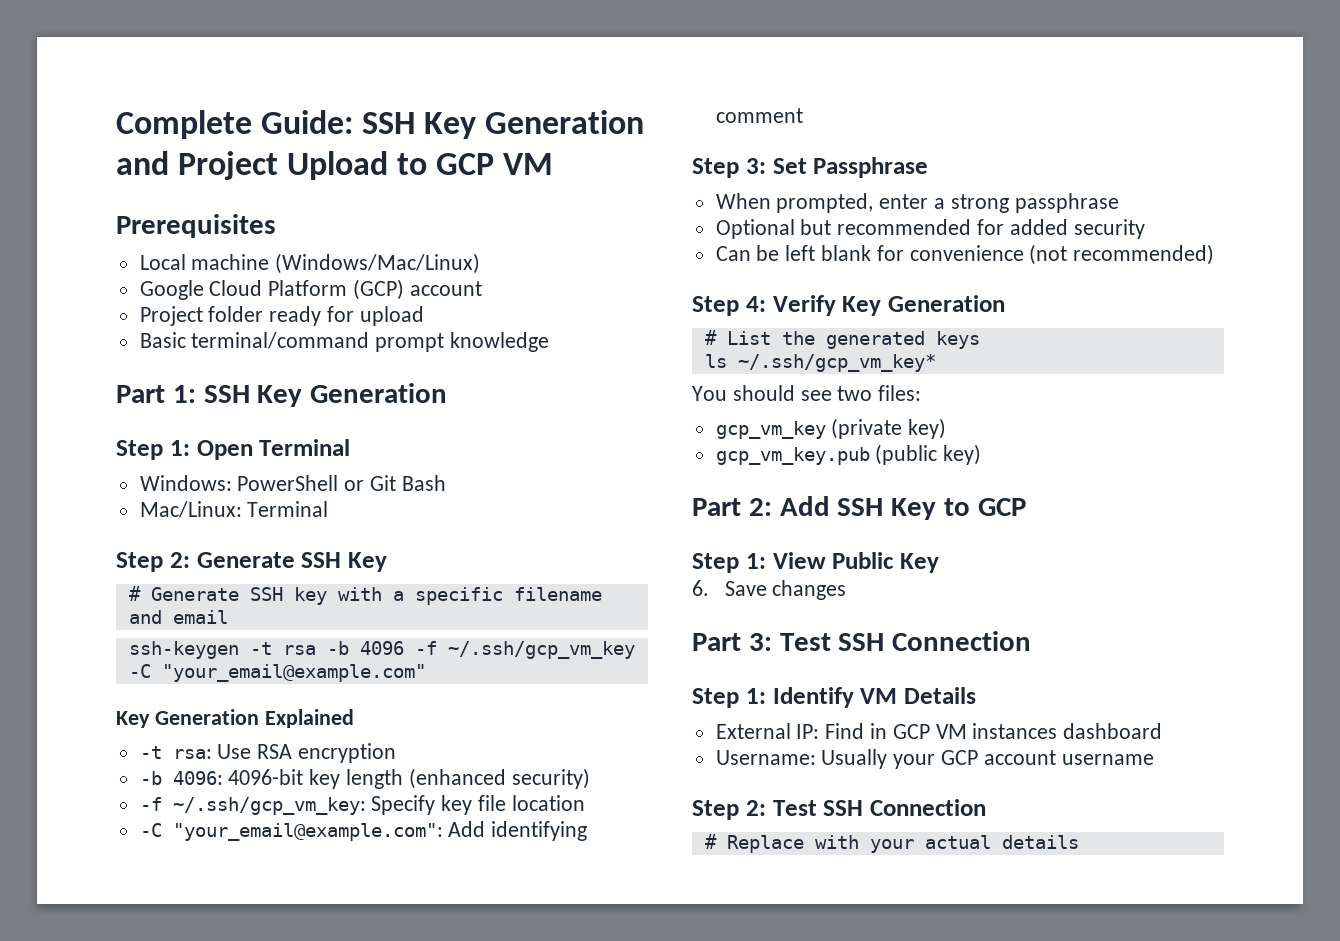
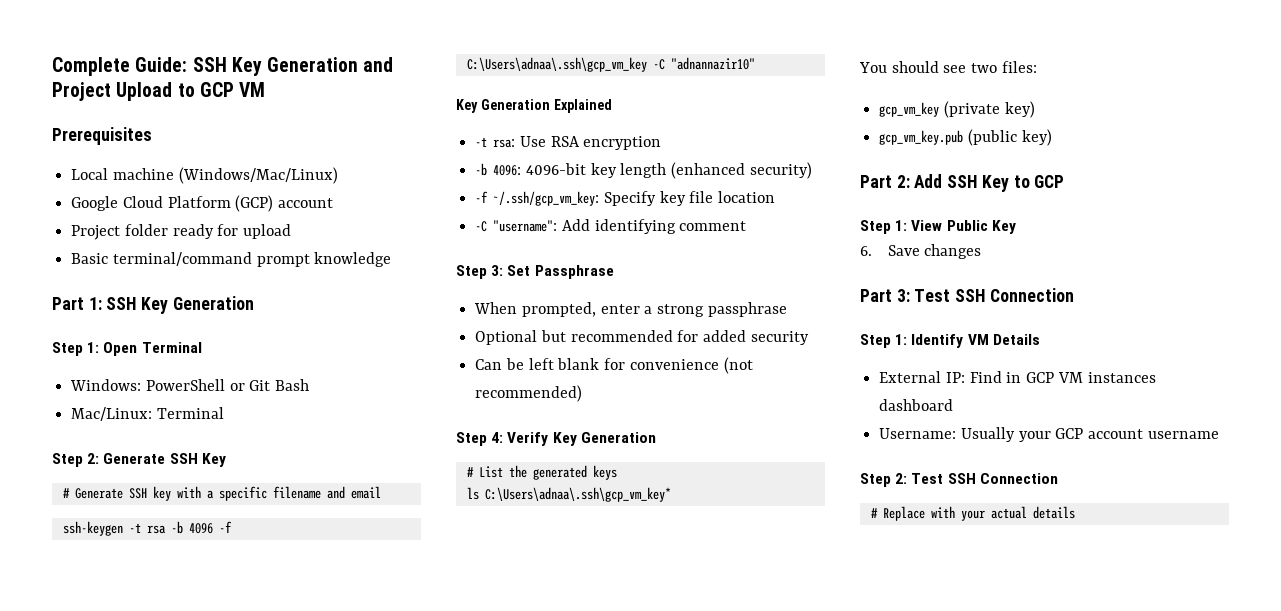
- ssh-keygen -t rsa -b 4096 -f ~/.ssh/gcp_vm_key -C "your_email@example.com"
+ ssh-keygen -t rsa -b 4096 -f C:\Users\adnaa\.ssh\gcp_vm_key -C "adnannazir10"
- -C "your_email@example.com": Add identifying comment
+ -C "username": Add identifying comment
- ls ~/.ssh/gcp_vm_key*
+ ls C:\Users\adnaa\.ssh\gcp_vm_key*

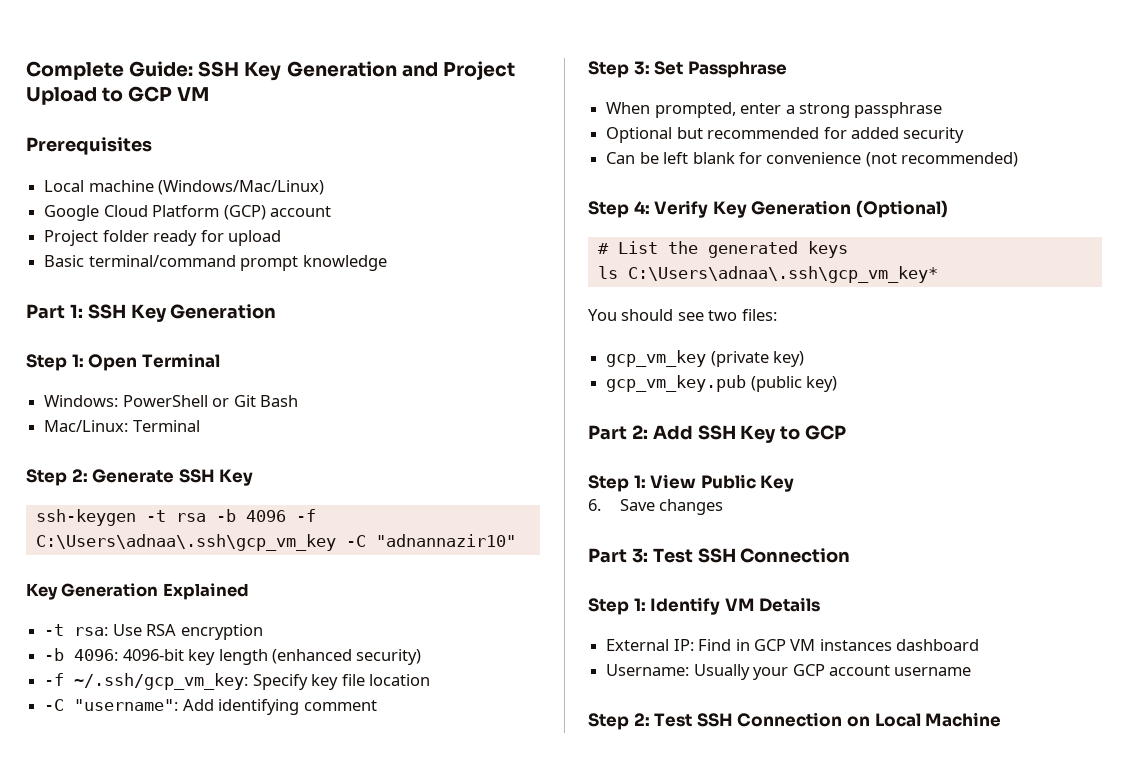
- # Generate SSH key with a specific filename and email
- Step 4: Verify Key Generation
+ Step 4: Verify Key Generation (Optional)
- Step 2: Test SSH Connection
- # Replace with your actual details
+ Step 2: Test SSH Connection on Local Machine

